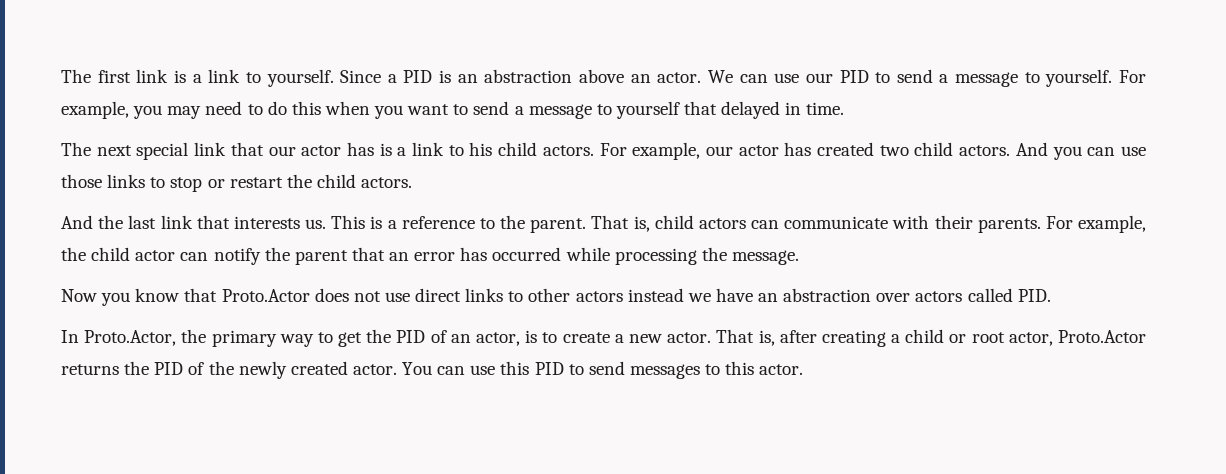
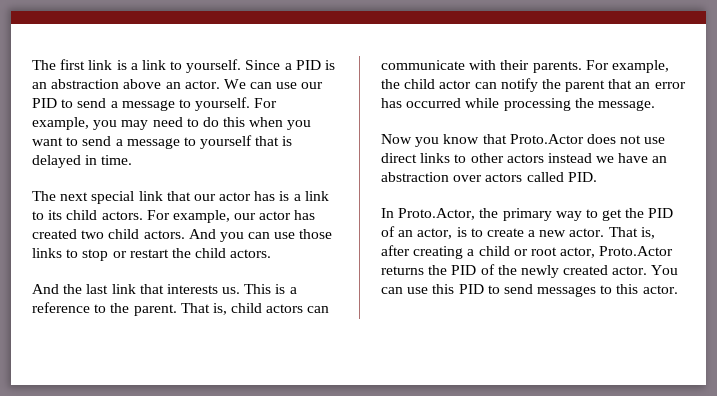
- For example, you may need to do this when you want to send a message to yourself that delayed in time.
+ For example, you may need to do this when you want to send a message to yourself that is delayed in time.
- The next special link that our actor has is a link to his child actors.
+ The next special link that our actor has is a link to its child actors.

